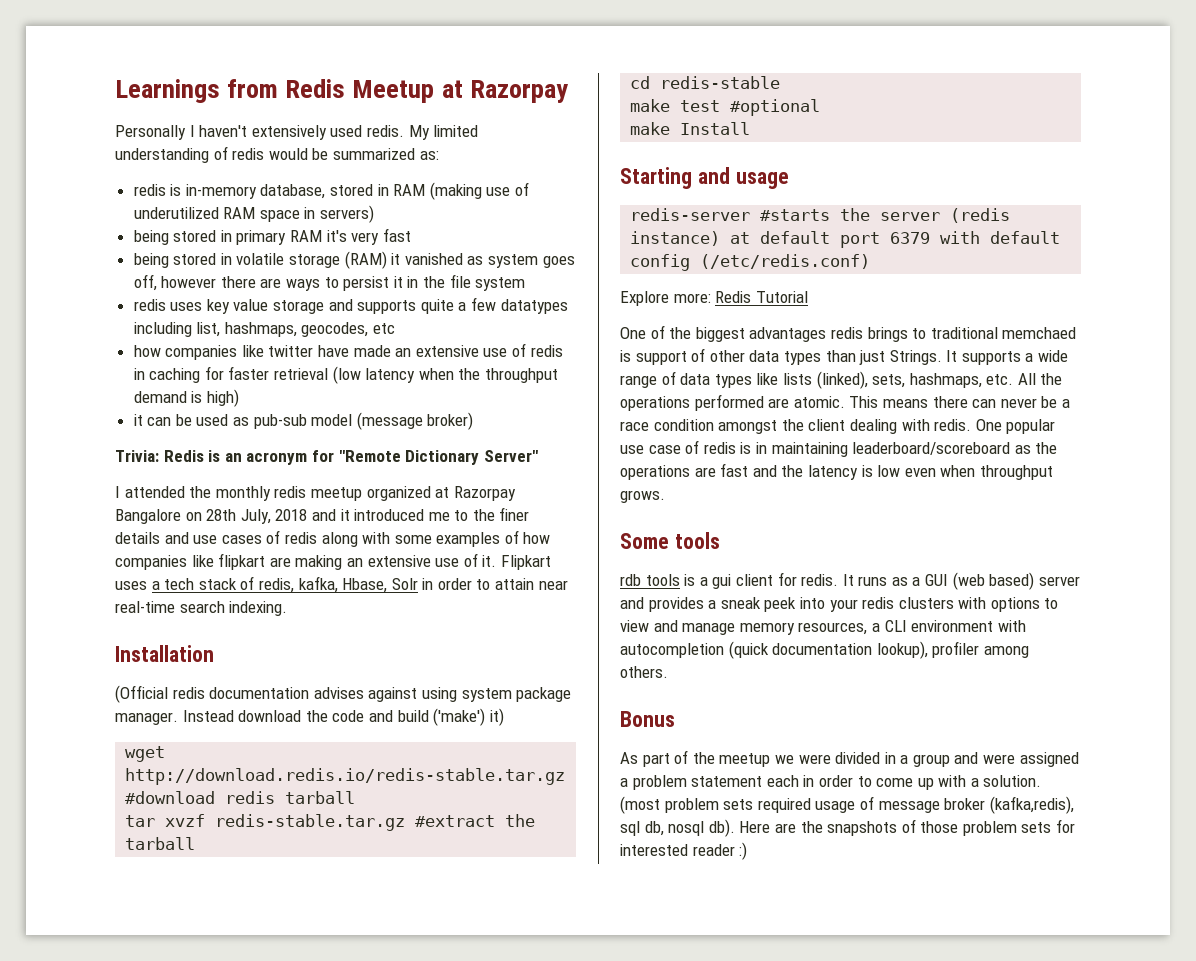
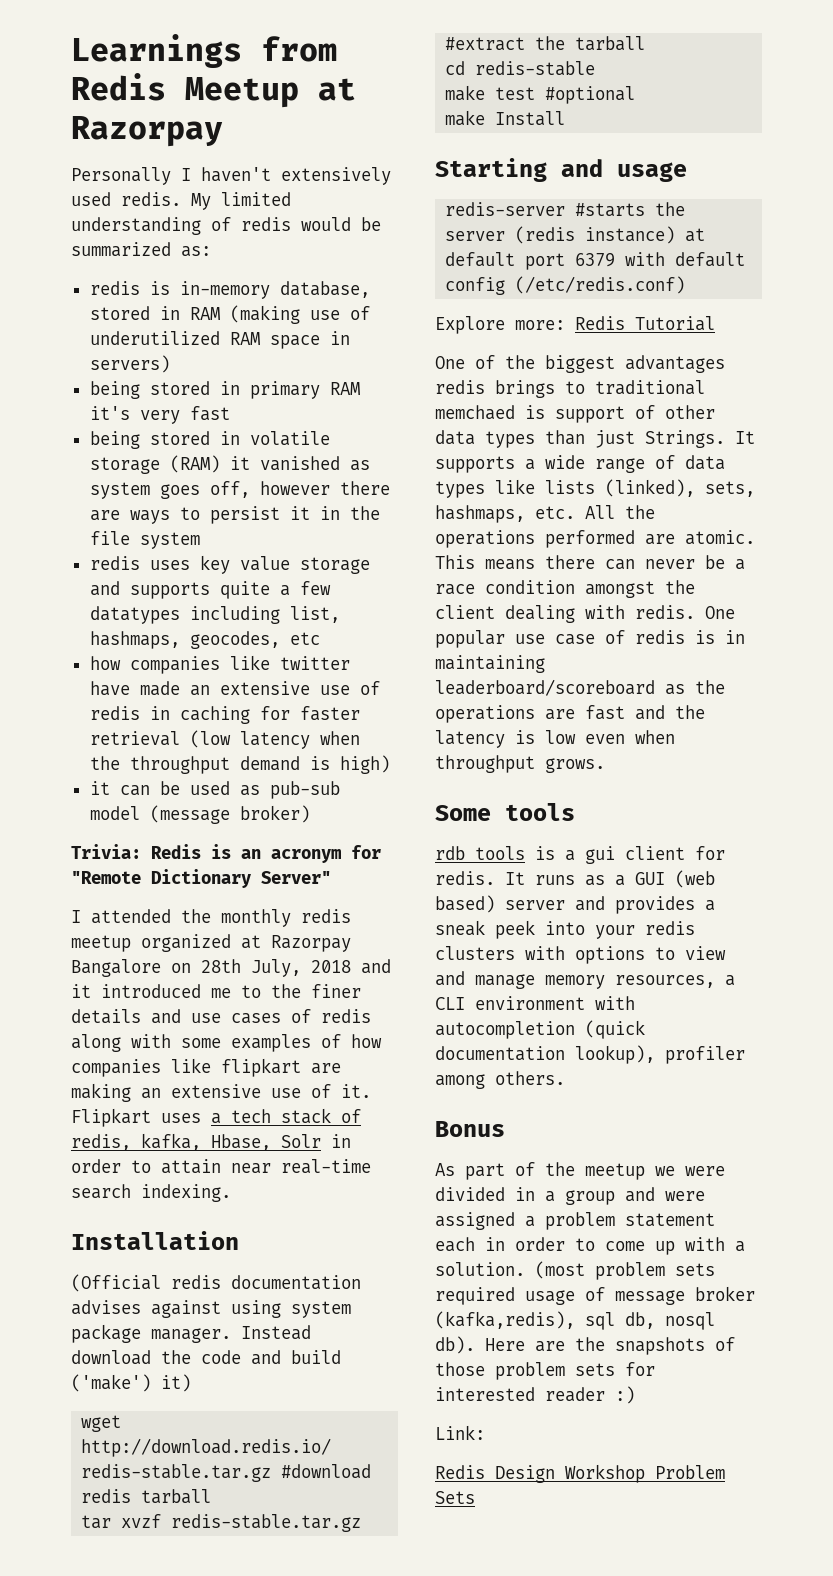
+ Link:
+ Redis Design Workshop Problem Sets

